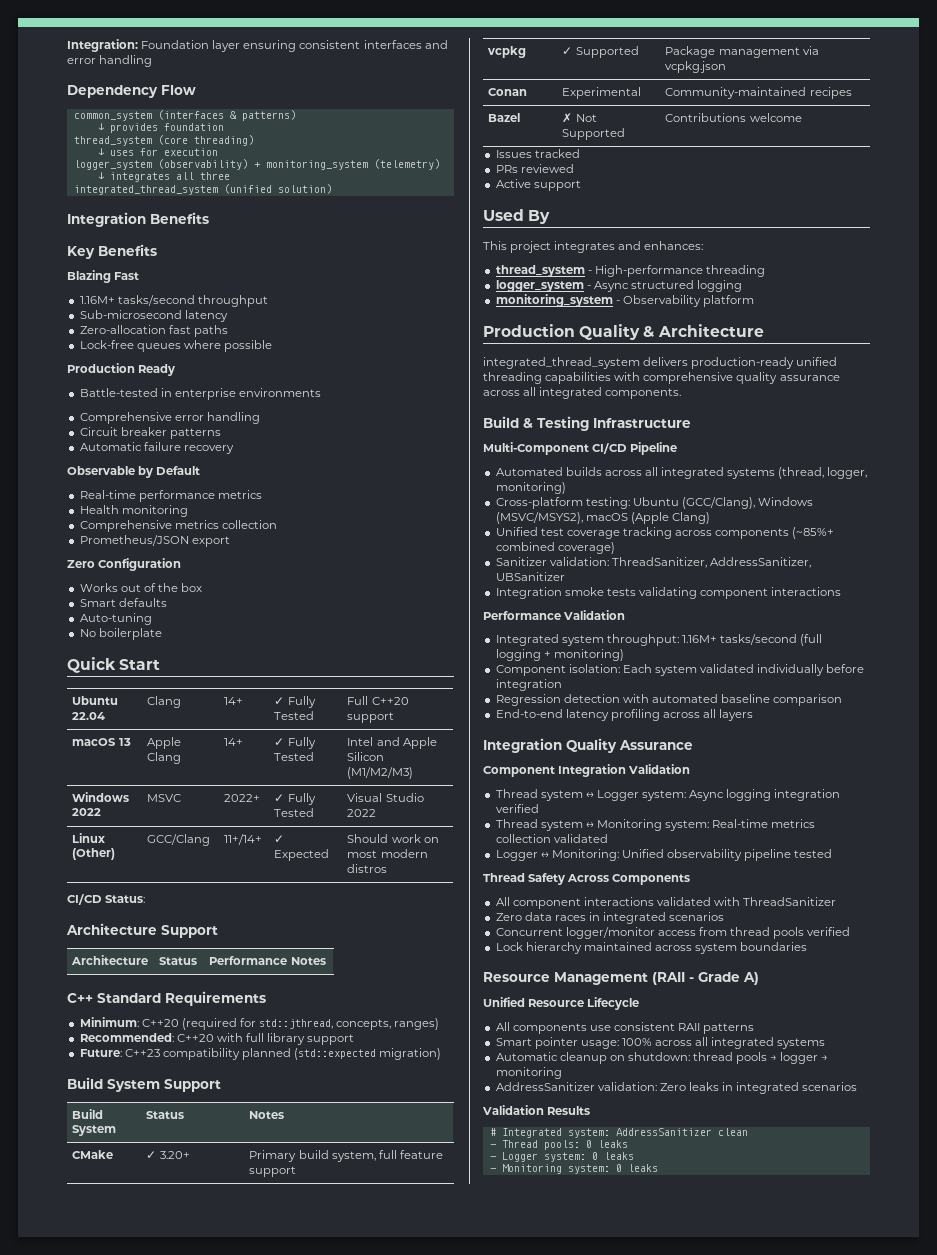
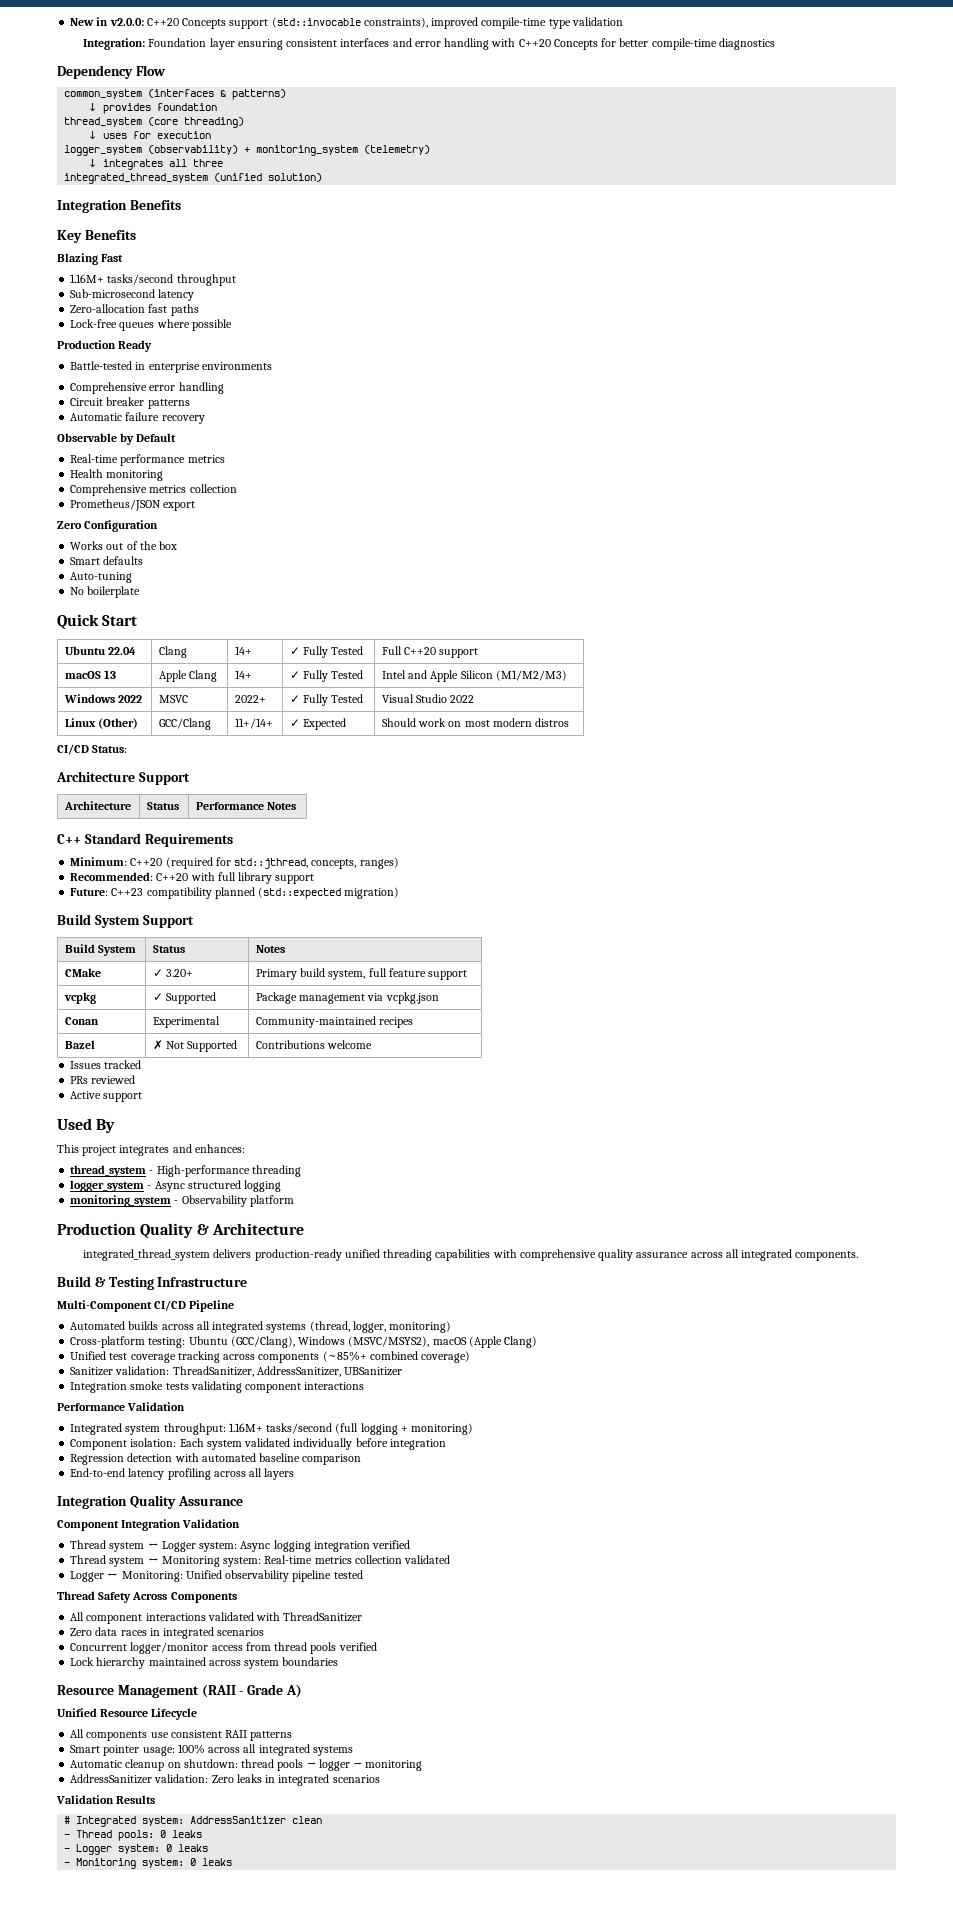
+ New in v2.0.0: C++20 Concepts support (std::invocable constraints), improved compile-time type validation
- Integration: Foundation layer ensuring consistent interfaces and error handling
+ Integration: Foundation layer ensuring consistent interfaces and error handling with C++20 Concepts for better compile-time diagnostics

